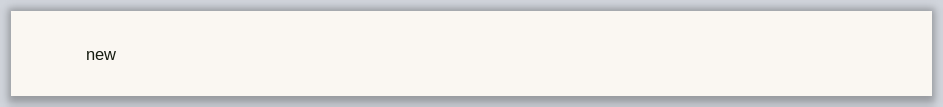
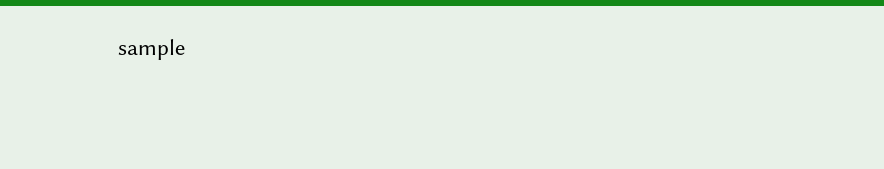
- new
+ sample

